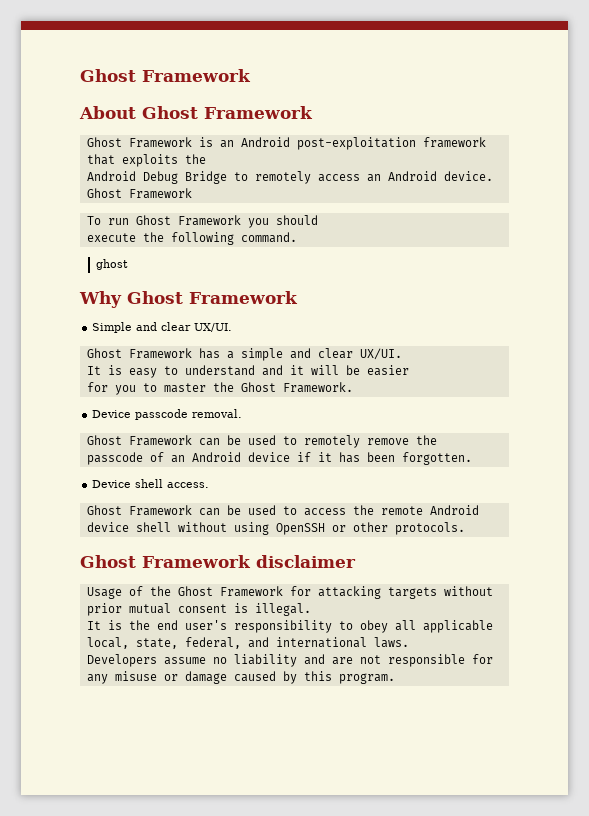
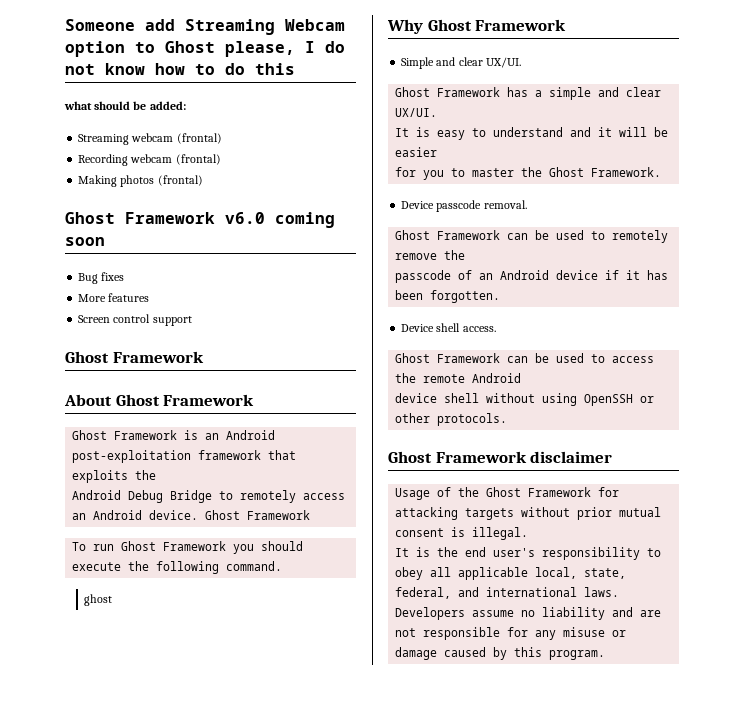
+ Someone add Streaming Webcam option to Ghost please, I do not know how to do this
+ what should be added:
+ Streaming webcam (frontal)
+ Recording webcam (frontal)
+ Making photos (frontal)
+ Ghost Framework v6.0 coming soon
+ Bug fixes
+ More features
+ Screen control support

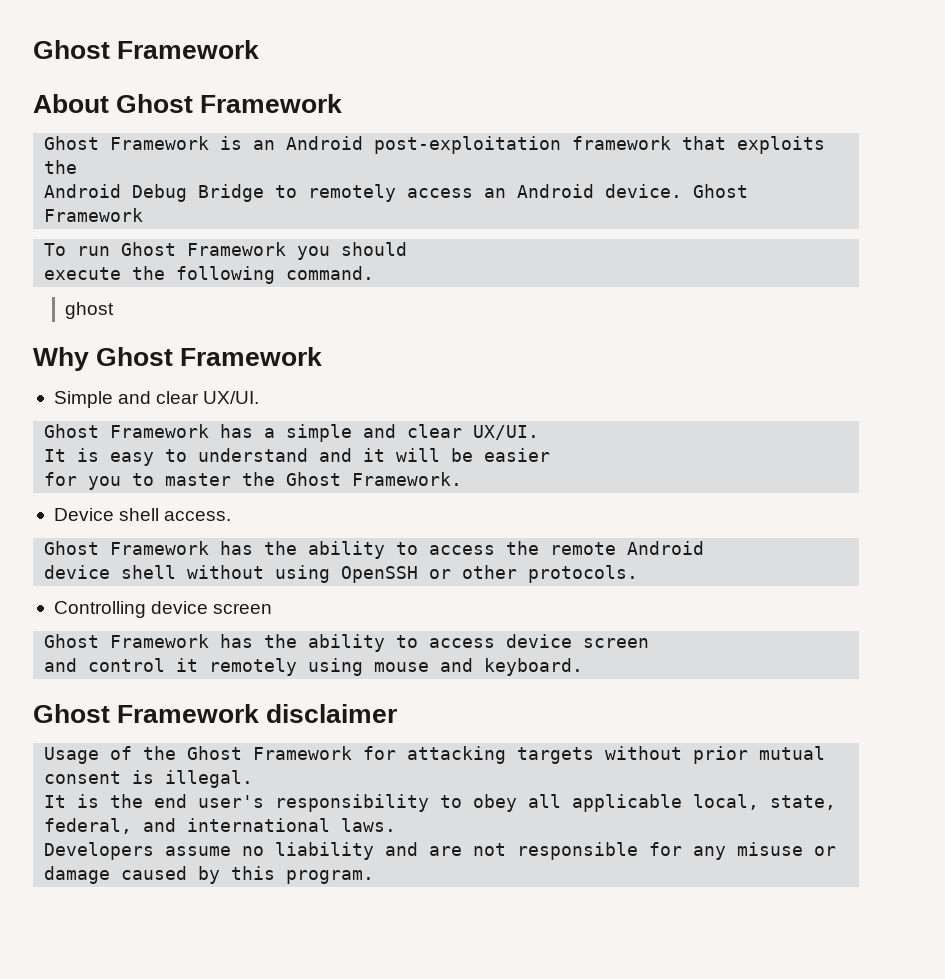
- Someone add Streaming Webcam option to Ghost please, I do not know how to do this
- what should be added:
- Streaming webcam (frontal)
- Recording webcam (frontal)
- Making photos (frontal)
- Ghost Framework v6.0 coming soon
- Bug fixes
- More features
- Screen control support
- Device passcode removal.
- Ghost Framework can be used to remotely remove the
- passcode of an Android device if it has been forgotten.
- Ghost Framework can be used to access the remote Android
+ Ghost Framework has the ability to access the remote Android
+ Controlling device screen
+ Ghost Framework has the ability to access device screen
+ and control it remotely using mouse and keyboard.

